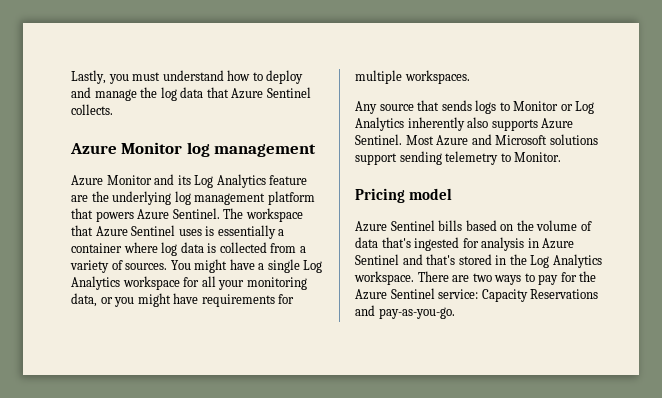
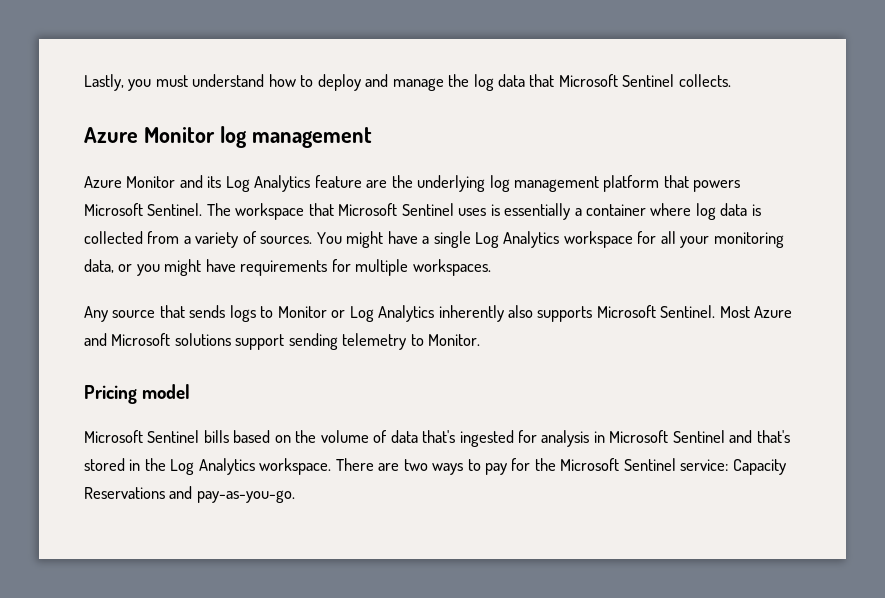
- Lastly, you must understand how to deploy and manage the log data that Azure Sentinel collects.
+ Lastly, you must understand how to deploy and manage the log data that Microsoft Sentinel collects.
- Azure Monitor and its Log Analytics feature are the underlying log management platform that powers Azure Sentinel.
+ Azure Monitor and its Log Analytics feature are the underlying log management platform that powers Microsoft Sentinel.
- The workspace that Azure Sentinel uses is essentially a container where log data is collected from a variety of sources.
+ The workspace that Microsoft Sentinel uses is essentially a container where log data is collected from a variety of sources.
- Any source that sends logs to Monitor or Log Analytics inherently also supports Azure Sentinel.
+ Any source that sends logs to Monitor or Log Analytics inherently also supports Microsoft Sentinel.
- Azure Sentinel bills based on the volume of data that's ingested for analysis in Azure Sentinel and that's stored in the Log Analytics workspace.
+ Microsoft Sentinel bills based on the volume of data that's ingested for analysis in Microsoft Sentinel and that's stored in the Log Analytics workspace.
- There are two ways to pay for the Azure Sentinel service: Capacity Reservations and pay-as-you-go.
+ There are two ways to pay for the Microsoft Sentinel service: Capacity Reservations and pay-as-you-go.

